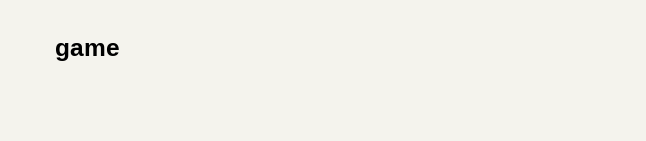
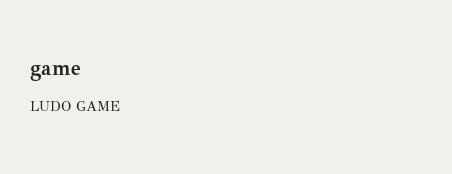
+ LUDO GAME

